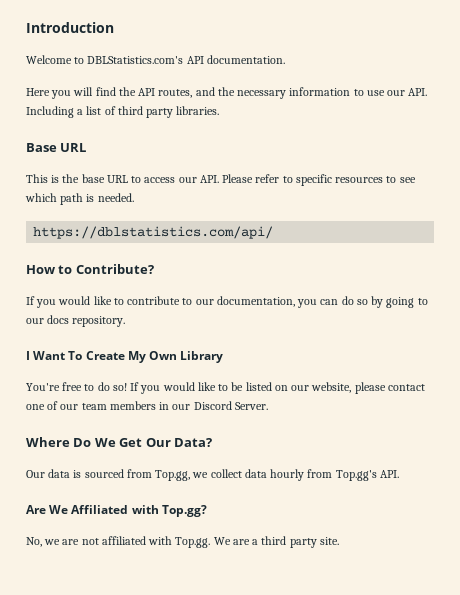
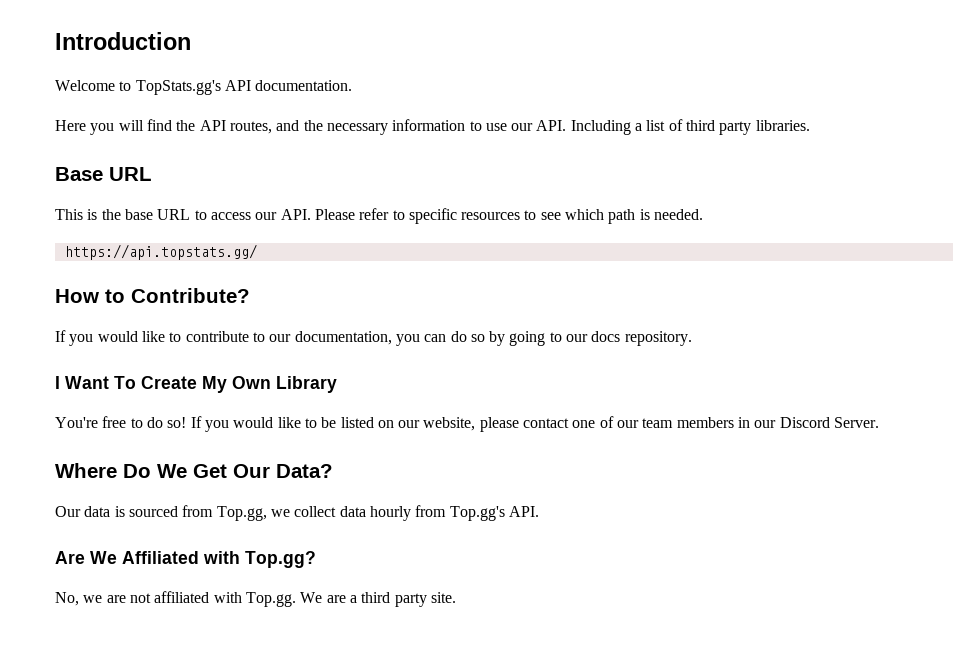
- Welcome to DBLStatistics.com's API documentation.
+ Welcome to TopStats.gg's API documentation.
- https://dblstatistics.com/api/
+ https://api.topstats.gg/

